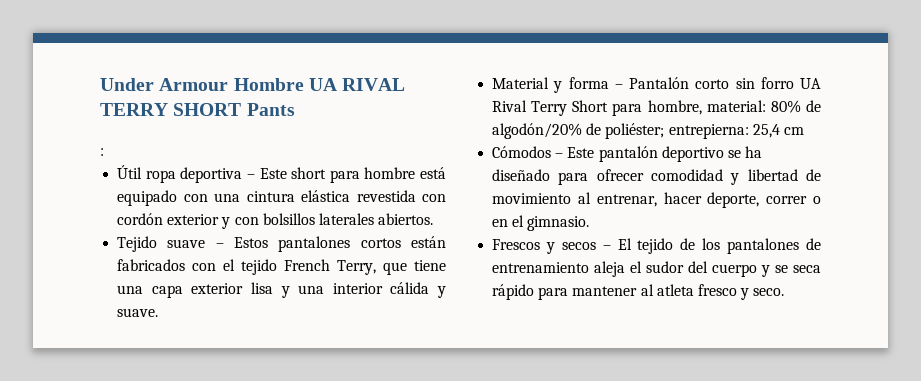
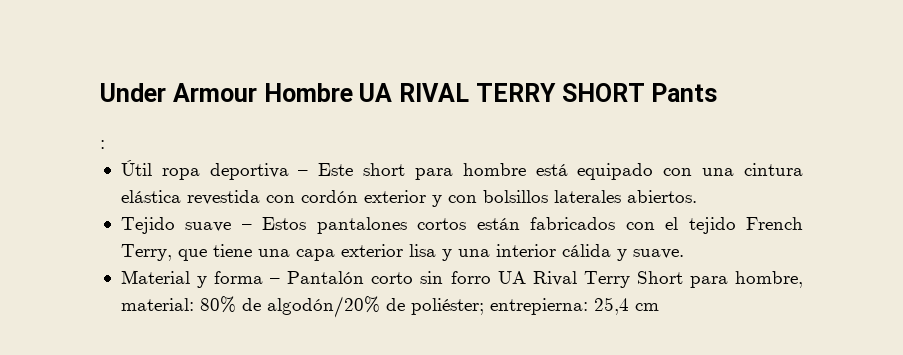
- Cómodos – Este pantalón deportivo se ha diseñado para ofrecer comodidad y libertad de movimiento al entrenar, hacer deporte, correr o en el gimnasio.
- Frescos y secos – El tejido de los pantalones de entrenamiento aleja el sudor del cuerpo y se seca rápido para mantener al atleta fresco y seco.

